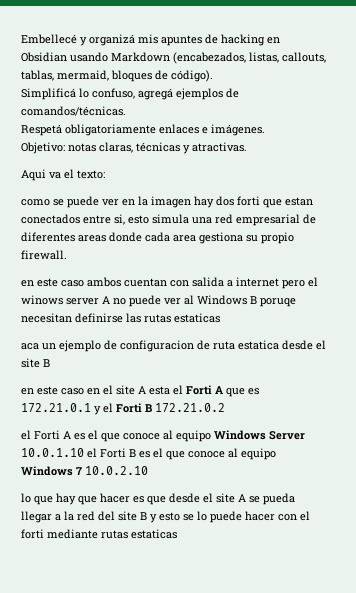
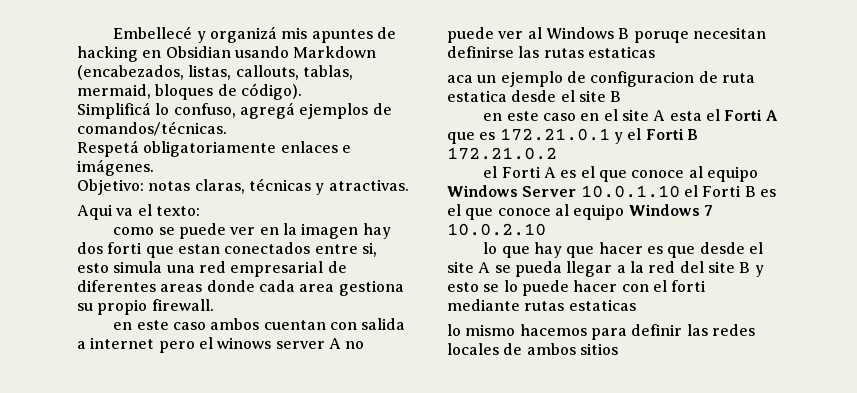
+ lo mismo hacemos para definir las redes locales de ambos sitios

